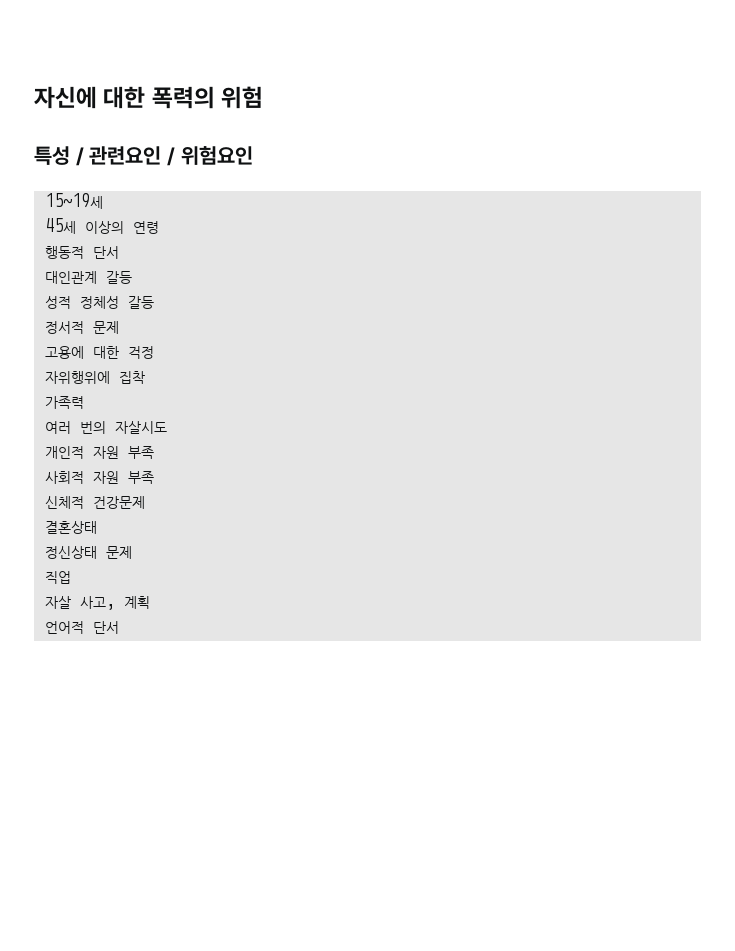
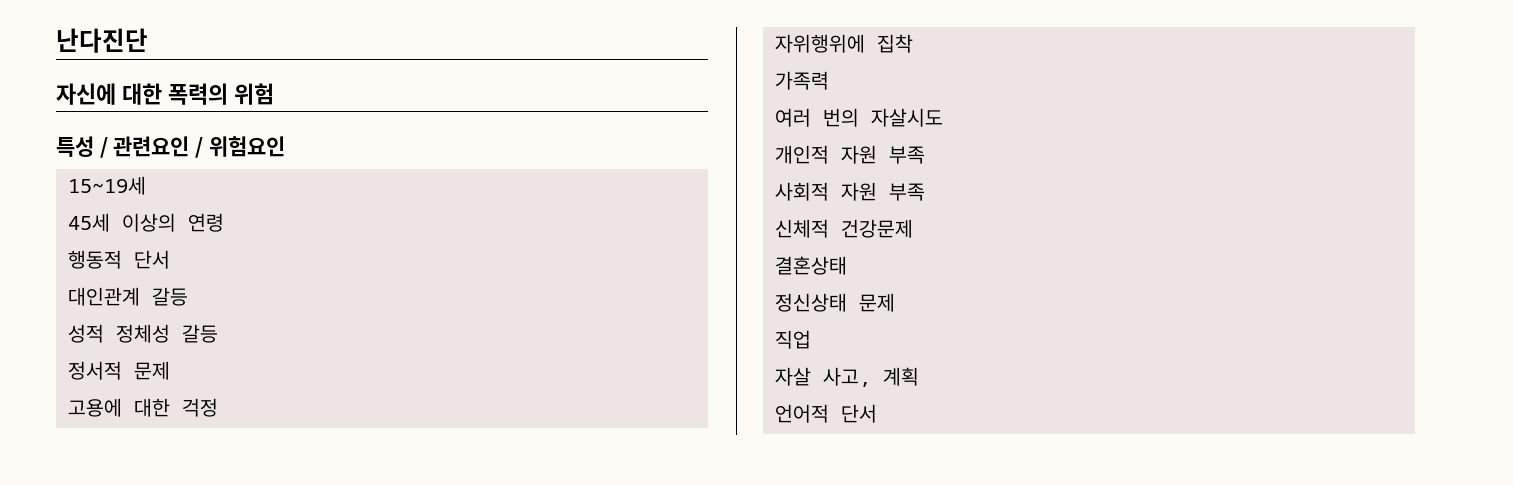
+ 난다진단

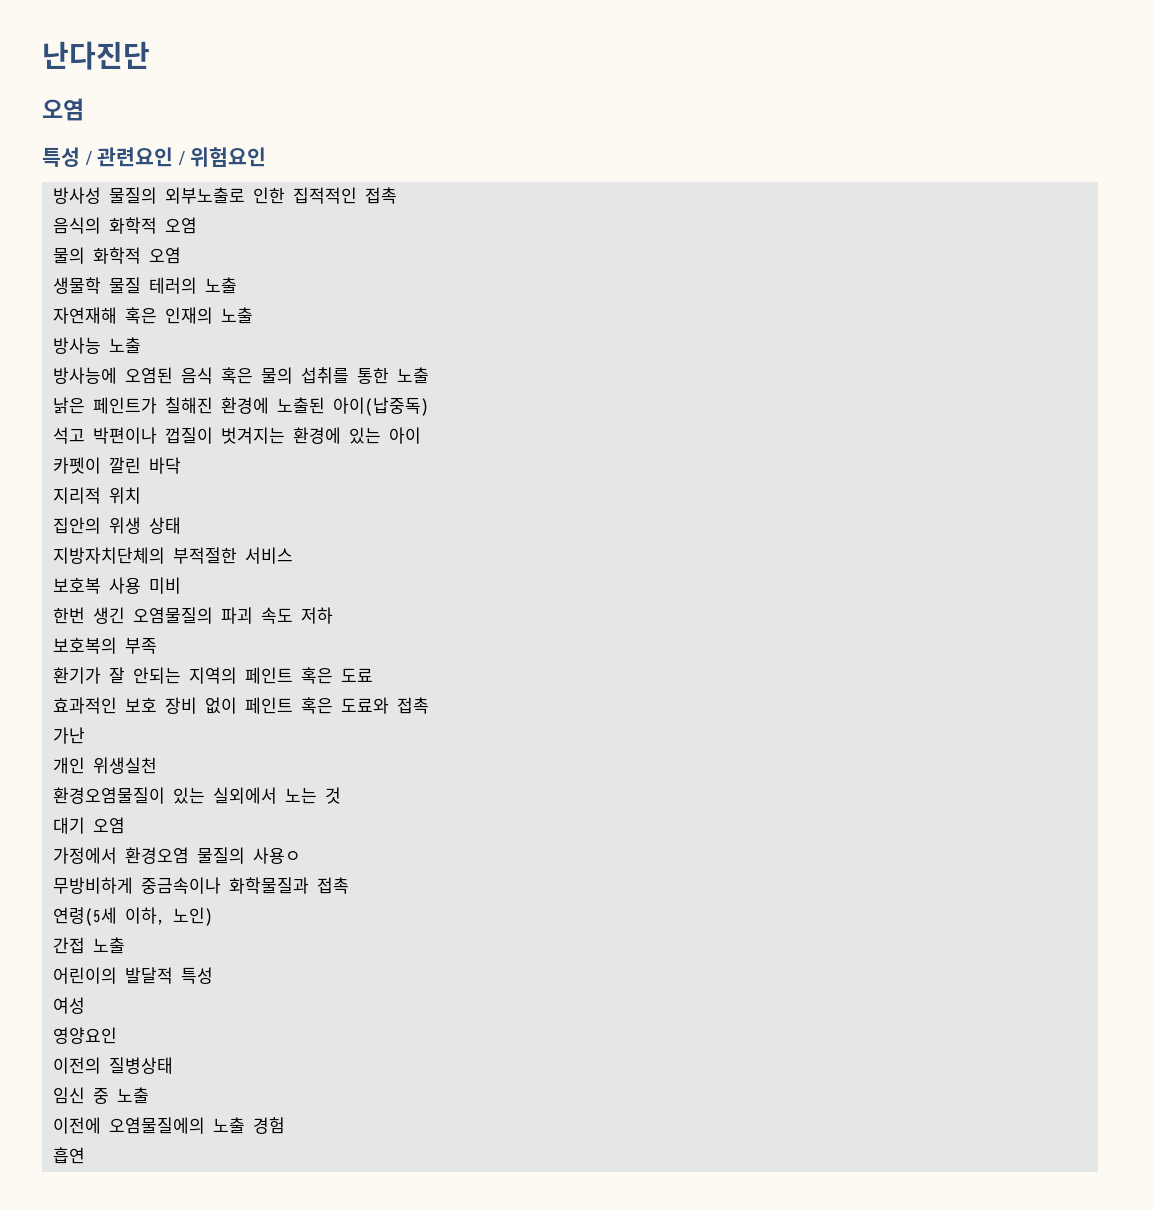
  난다진단
- 자신에 대한 폭력의 위험
+ 오염
- 15~19세
- 45세 이상의 연령
- 행동적 단서
- 대인관계 갈등
- 성적 정체성 갈등
- 정서적 문제
- 고용에 대한 걱정
- 자위행위에 집착
- 가족력
- 여러 번의 자살시도
- 개인적 자원 부족
- 사회적 자원 부족
- 신체적 건강문제
- 결혼상태
- 정신상태 문제
- 직업
- 자살 사고, 계획
- 언어적 단서
+ 방사성 물질의 외부노출로 인한 집적적인 접촉
+ 음식의 화학적 오염
+ 물의 화학적 오염
+ 생물학 물질 테러의 노출
+ 자연재해 혹은 인재의 노출
+ 방사능 노출
+ 방사능에 오염된 음식 혹은 물의 섭취를 통한 노출
+ 낡은 페인트가 칠해진 환경에 노출된 아이(납중독)
+ 석고 박편이나 껍질이 벗겨지는 환경에 있는 아이
+ 카펫이 깔린 바닥
+ 지리적 위치
+ 집안의 위생 상태
+ 지방자치단체의 부적절한 서비스
+ 보호복 사용 미비
+ 한번 생긴 오염물질의 파괴 속도 저하
+ 보호복의 부족
+ 환기가 잘 안되는 지역의 페인트 혹은 도료
+ 효과적인 보호 장비 없이 페인트 혹은 도료와 접촉
+ 가난
+ 개인 위생실천
+ 환경오염물질이 있는 실외에서 노는 것
+ 대기 오염
+ 가정에서 환경오염 물질의 사용ㅇ
+ 무방비하게 중금속이나 화학물질과 접촉
+ 연령(5세 이하, 노인)
+ 간접 노출
+ 어린이의 발달적 특성
+ 여성
+ 영양요인
+ 이전의 질병상태
+ 임신 중 노출
+ 이전에 오염물질에의 노출 경험
+ 흡연

